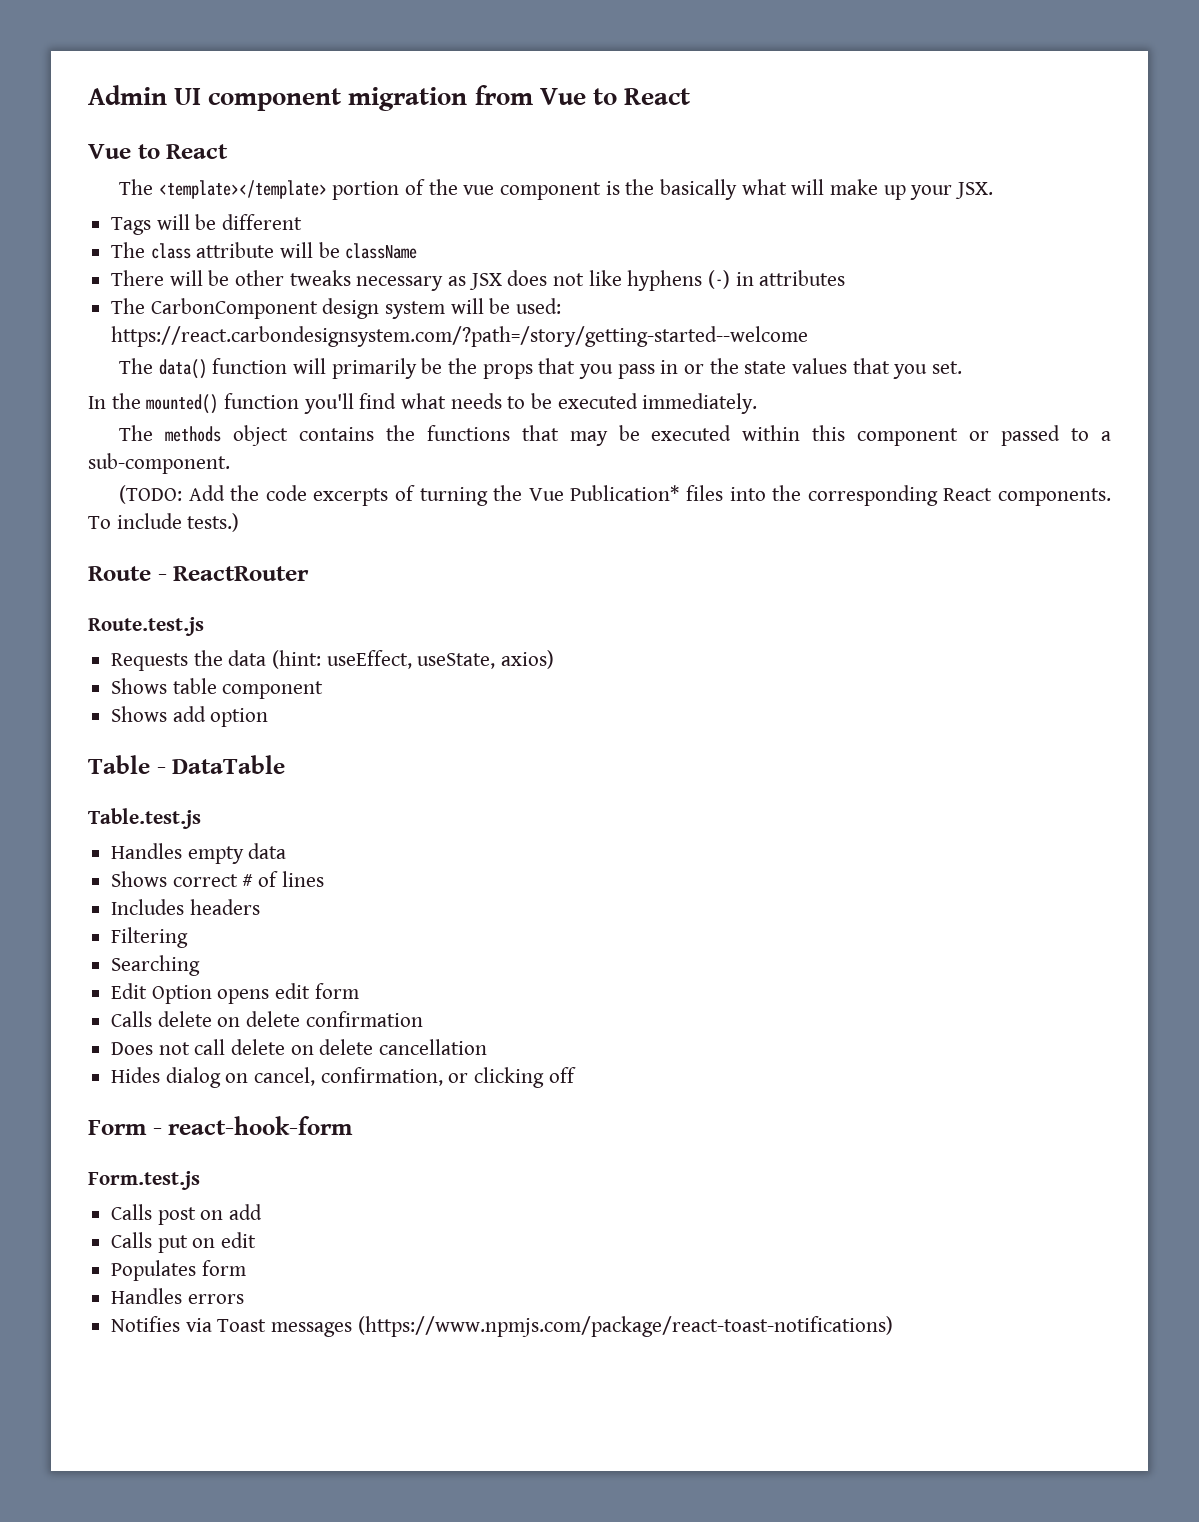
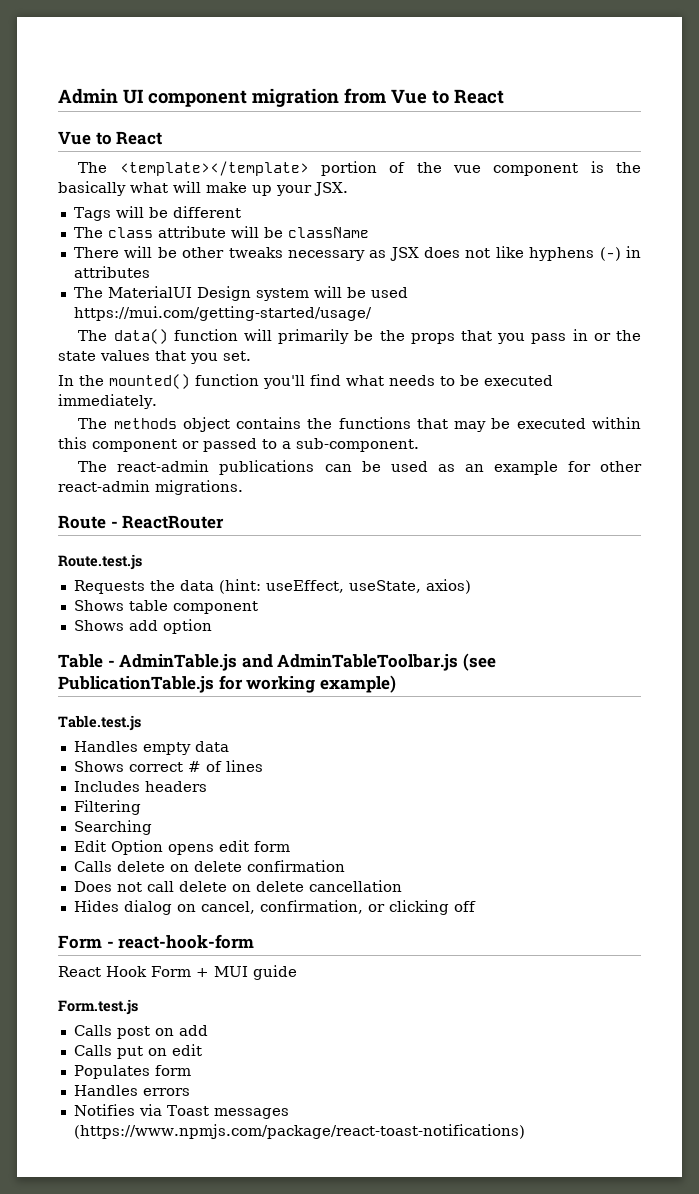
- The CarbonComponent design system will be used: https://react.carbondesignsystem.com/?path=/story/getting-started--welcome
+ The MaterialUI Design system will be used https://mui.com/getting-started/usage/
- (TODO: Add the code excerpts of turning the Vue Publication* files into the corresponding React components. To include tests.)
+ The react-admin publications can be used as an example for other react-admin migrations.
- Table - DataTable
+ Table - AdminTable.js and AdminTableToolbar.js (see PublicationTable.js for working example)
+ React Hook Form + MUI guide

